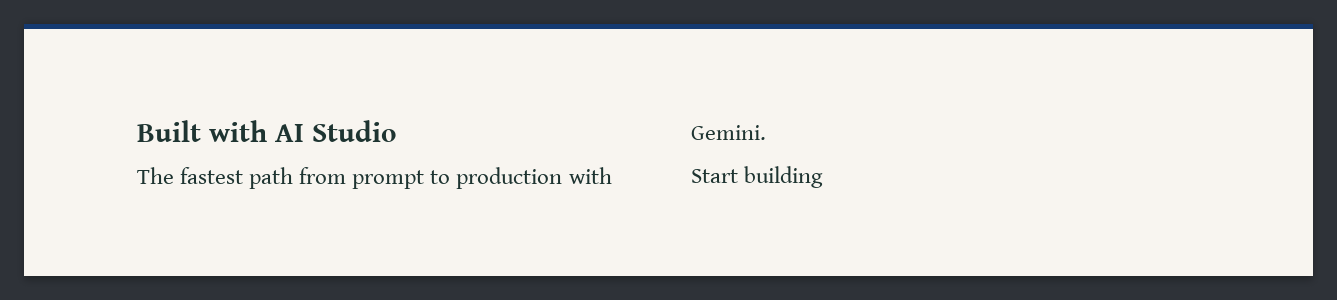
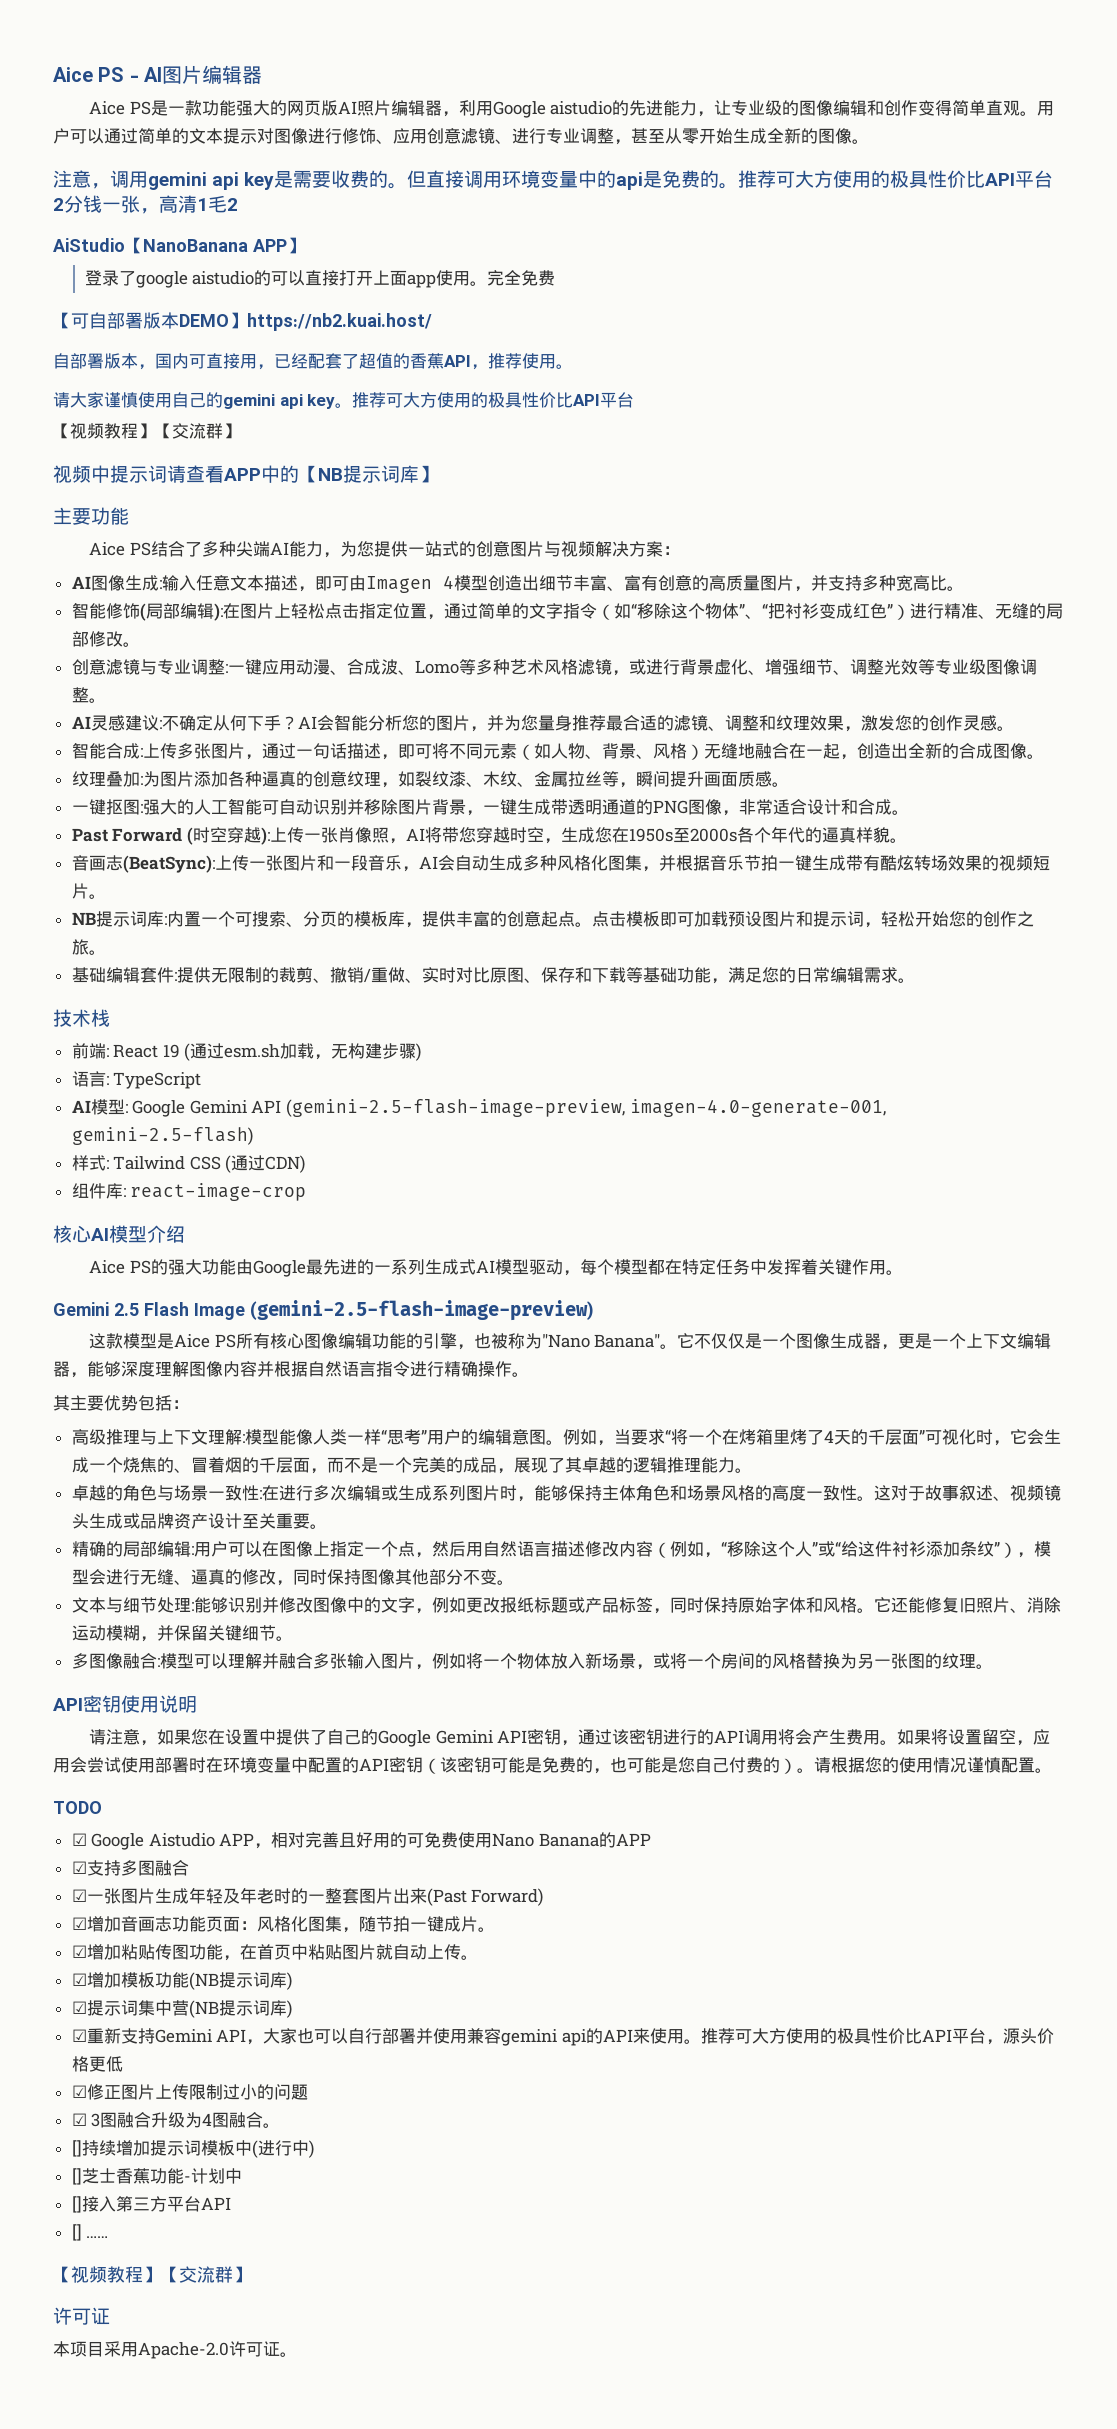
- Built with AI Studio
- The fastest path from prompt to production with Gemini.
- Start building
+ Aice PS - AI图片编辑器
+ Aice PS是一款功能强大的网页版AI照片编辑器，利用Google aistudio的先进能力，让专业级的图像编辑和创作变得简单直观。用户可以通过简单的文本提示对图像进行修饰、应用创意滤镜、进行专业调整，甚至从零开始生成全新的图像。
+ 注意，调用gemini api key是需要收费的。但直接调用环境变量中的api是免费的。推荐可大方使用的极具性价比API平台2分钱一张，高清1毛2
+ AiStudio【NanoBanana APP】
+ 登录了google aistudio的可以直接打开上面app使用。完全免费
+ 【可自部署版本DEMO】https://nb2.kuai.host/
+ 自部署版本，国内可直接用，已经配套了超值的香蕉API，推荐使用。
+ 请大家谨慎使用自己的gemini api key。推荐可大方使用的极具性价比API平台
+ 【视频教程】【交流群】
+ 视频中提示词请查看APP中的【NB提示词库】
+ 主要功能
+ Aice PS结合了多种尖端AI能力，为您提供一站式的创意图片与视频解决方案：
+ AI图像生成:输入任意文本描述，即可由Imagen 4模型创造出细节丰富、富有创意的高质量图片，并支持多种宽高比。
+ 智能修饰(局部编辑):在图片上轻松点击指定位置，通过简单的文字指令（如“移除这个物体”、“把衬衫变成红色”）进行精准、无缝的局部修改。
+ 创意滤镜与专业调整:一键应用动漫、合成波、Lomo等多种艺术风格滤镜，或进行背景虚化、增强细节、调整光效等专业级图像调整。
+ AI灵感建议:不确定从何下手？AI会智能分析您的图片，并为您量身推荐最合适的滤镜、调整和纹理效果，激发您的创作灵感。
+ 智能合成:上传多张图片，通过一句话描述，即可将不同元素（如人物、背景、风格）无缝地融合在一起，创造出全新的合成图像。
+ 纹理叠加:为图片添加各种逼真的创意纹理，如裂纹漆、木纹、金属拉丝等，瞬间提升画面质感。
+ 一键抠图:强大的人工智能可自动识别并移除图片背景，一键生成带透明通道的PNG图像，非常适合设计和合成。
+ Past Forward (时空穿越):上传一张肖像照，AI将带您穿越时空，生成您在1950s至2000s各个年代的逼真样貌。
+ 音画志(BeatSync):上传一张图片和一段音乐，AI会自动生成多种风格化图集，并根据音乐节拍一键生成带有酷炫转场效果的视频短片。
+ NB提示词库:内置一个可搜索、分页的模板库，提供丰富的创意起点。点击模板即可加载预设图片和提示词，轻松开始您的创作之旅。
+ 基础编辑套件:提供无限制的裁剪、撤销/重做、实时对比原图、保存和下载等基础功能，满足您的日常编辑需求。
+ 技术栈
+ 前端: React 19 (通过esm.sh加载，无构建步骤)
+ 语言: TypeScript
+ AI模型: Google Gemini API (gemini-2.5-flash-image-preview, imagen-4.0-generate-001, gemini-2.5-flash)
+ 样式: Tailwind CSS (通过CDN)
+ 组件库: react-image-crop
+ 核心AI模型介绍
+ Aice PS的强大功能由Google最先进的一系列生成式AI模型驱动，每个模型都在特定任务中发挥着关键作用。
+ Gemini 2.5 Flash Image (gemini-2.5-flash-image-preview)
+ 这款模型是Aice PS所有核心图像编辑功能的引擎，也被称为"Nano Banana"。它不仅仅是一个图像生成器，更是一个上下文编辑器，能够深度理解图像内容并根据自然语言指令进行精确操作。
+ 其主要优势包括：
+ 高级推理与上下文理解:模型能像人类一样“思考”用户的编辑意图。例如，当要求“将一个在烤箱里烤了4天的千层面”可视化时，它会生成一个烧焦的、冒着烟的千层面，而不是一个完美的成品，展现了其卓越的逻辑推理能力。
+ 卓越的角色与场景一致性:在进行多次编辑或生成系列图片时，能够保持主体角色和场景风格的高度一致性。这对于故事叙述、视频镜头生成或品牌资产设计至关重要。
+ 精确的局部编辑:用户可以在图像上指定一个点，然后用自然语言描述修改内容（例如，“移除这个人”或“给这件衬衫添加条纹”），模型会进行无缝、逼真的修改，同时保持图像其他部分不变。
+ 文本与细节处理:能够识别并修改图像中的文字，例如更改报纸标题或产品标签，同时保持原始字体和风格。它还能修复旧照片、消除运动模糊，并保留关键细节。
+ 多图像融合:模型可以理解并融合多张输入图片，例如将一个物体放入新场景，或将一个房间的风格替换为另一张图的纹理。
+ API密钥使用说明
+ 请注意，如果您在设置中提供了自己的Google Gemini API密钥，通过该密钥进行的API调用将会产生费用。如果将设置留空，应用会尝试使用部署时在环境变量中配置的API密钥（该密钥可能是免费的，也可能是您自己付费的）。请根据您的使用情况谨慎配置。
+ TODO
+ ☑ Google Aistudio APP，相对完善且好用的可免费使用Nano Banana的APP
+ ☑支持多图融合
+ ☑一张图片生成年轻及年老时的一整套图片出来(Past Forward)
+ ☑增加音画志功能页面：风格化图集，随节拍一键成片。
+ ☑增加粘贴传图功能，在首页中粘贴图片就自动上传。
+ ☑增加模板功能(NB提示词库)
+ ☑提示词集中营(NB提示词库)
+ ☑重新支持Gemini API，大家也可以自行部署并使用兼容gemini api的API来使用。推荐可大方使用的极具性价比API平台，源头价格更低
+ ☑修正图片上传限制过小的问题
+ ☑ 3图融合升级为4图融合。
+ []持续增加提示词模板中(进行中)
+ []芝士香蕉功能-计划中
+ []接入第三方平台API
+ [] ……
+ 【视频教程】【交流群】
+ 许可证
+ 本项目采用Apache-2.0许可证。

